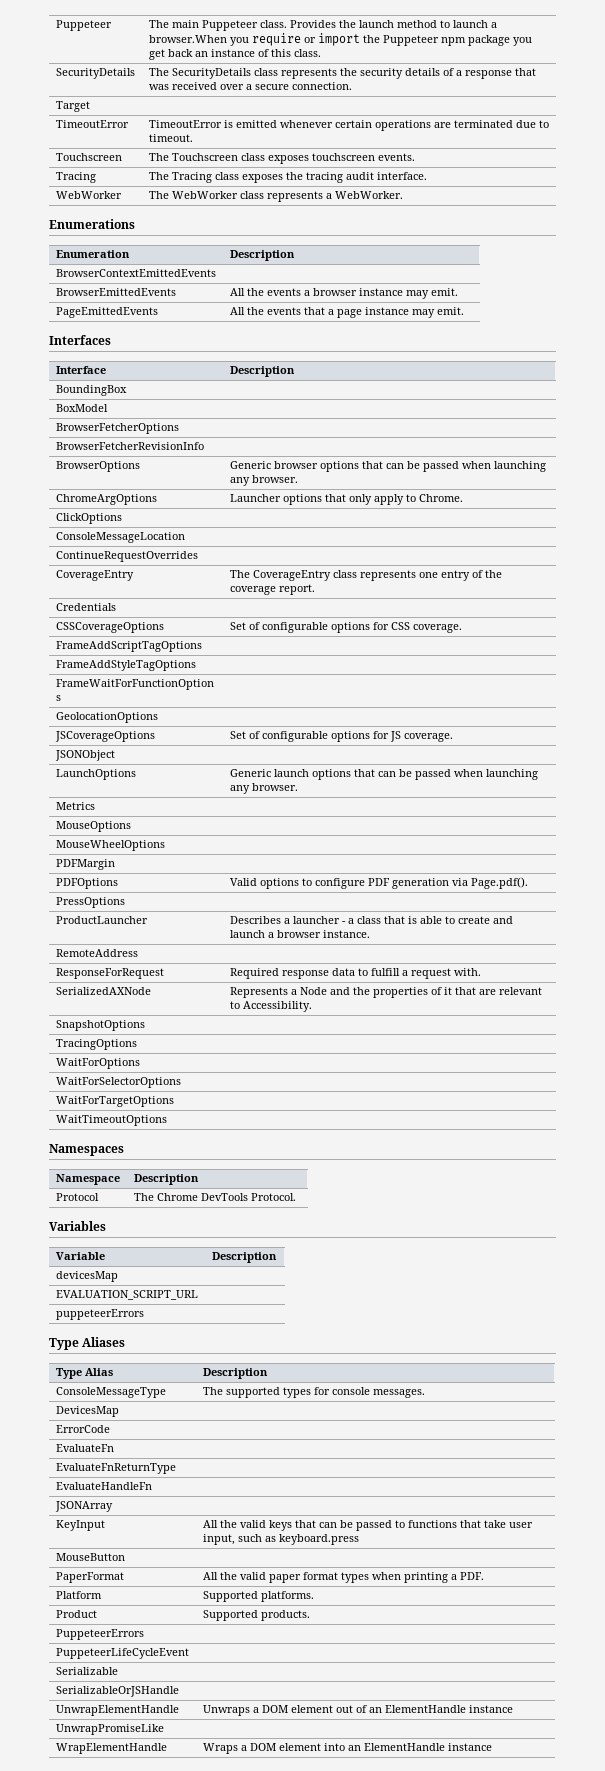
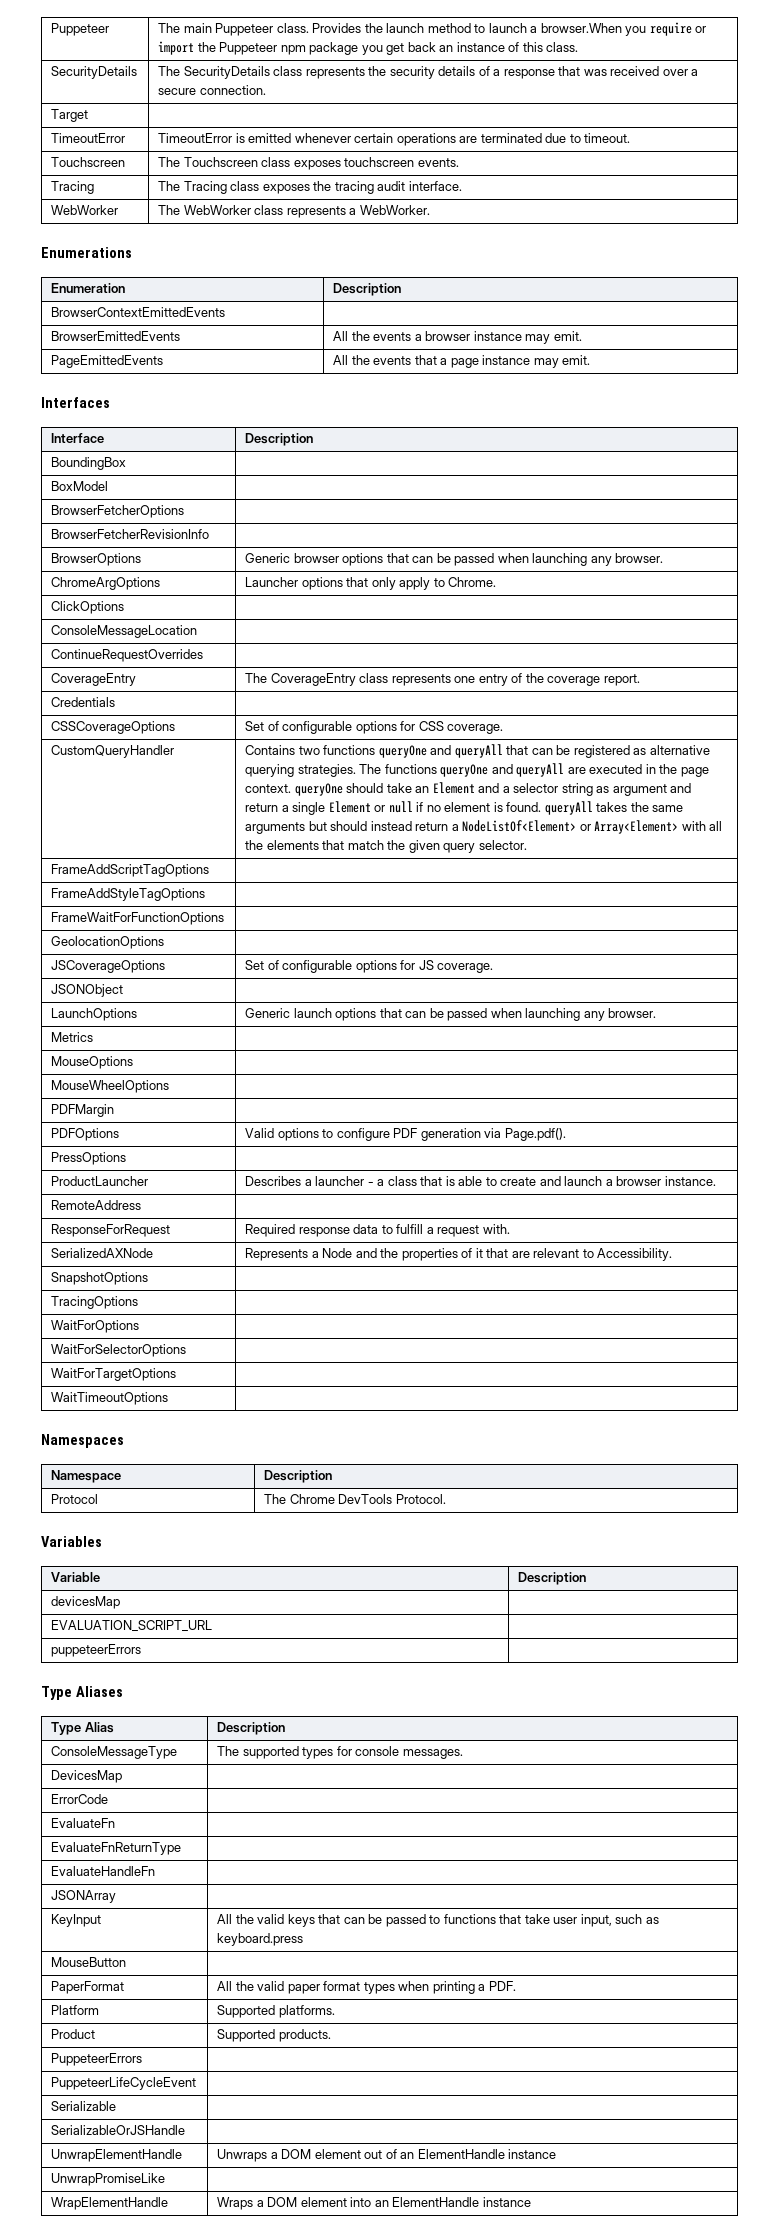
+ CustomQueryHandler | Contains two functions queryOne and queryAll that can be registered as alternative querying strategies. The functions queryOne and queryAll are executed in the page context. queryOne should take an Element and a selector string as argument and return a single Element or null if no element is found. queryAll takes the same arguments but should instead return a NodeListOf<Element> or Array<Element> with all the elements that match the given query selector.

